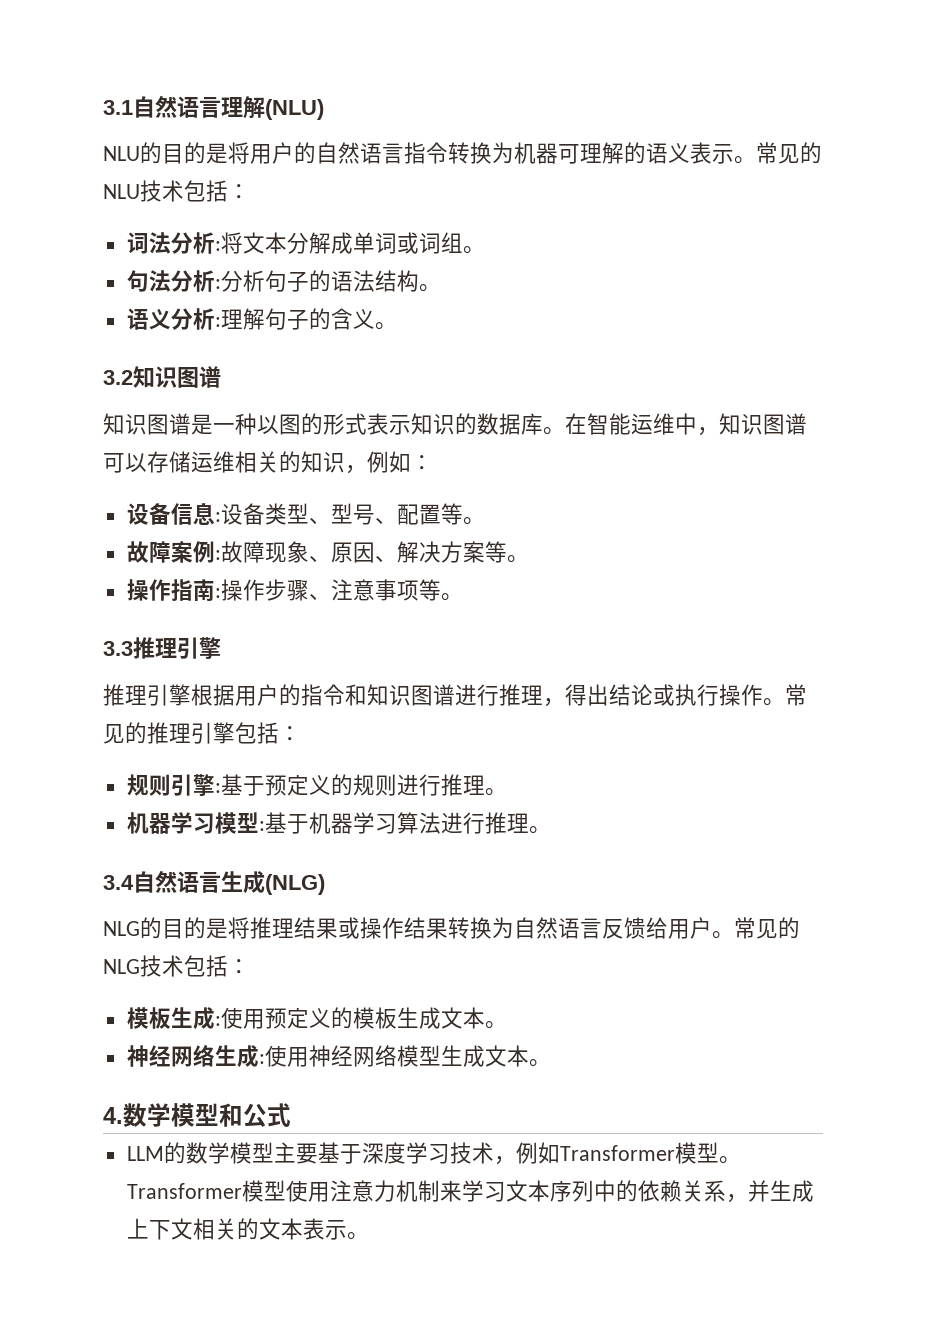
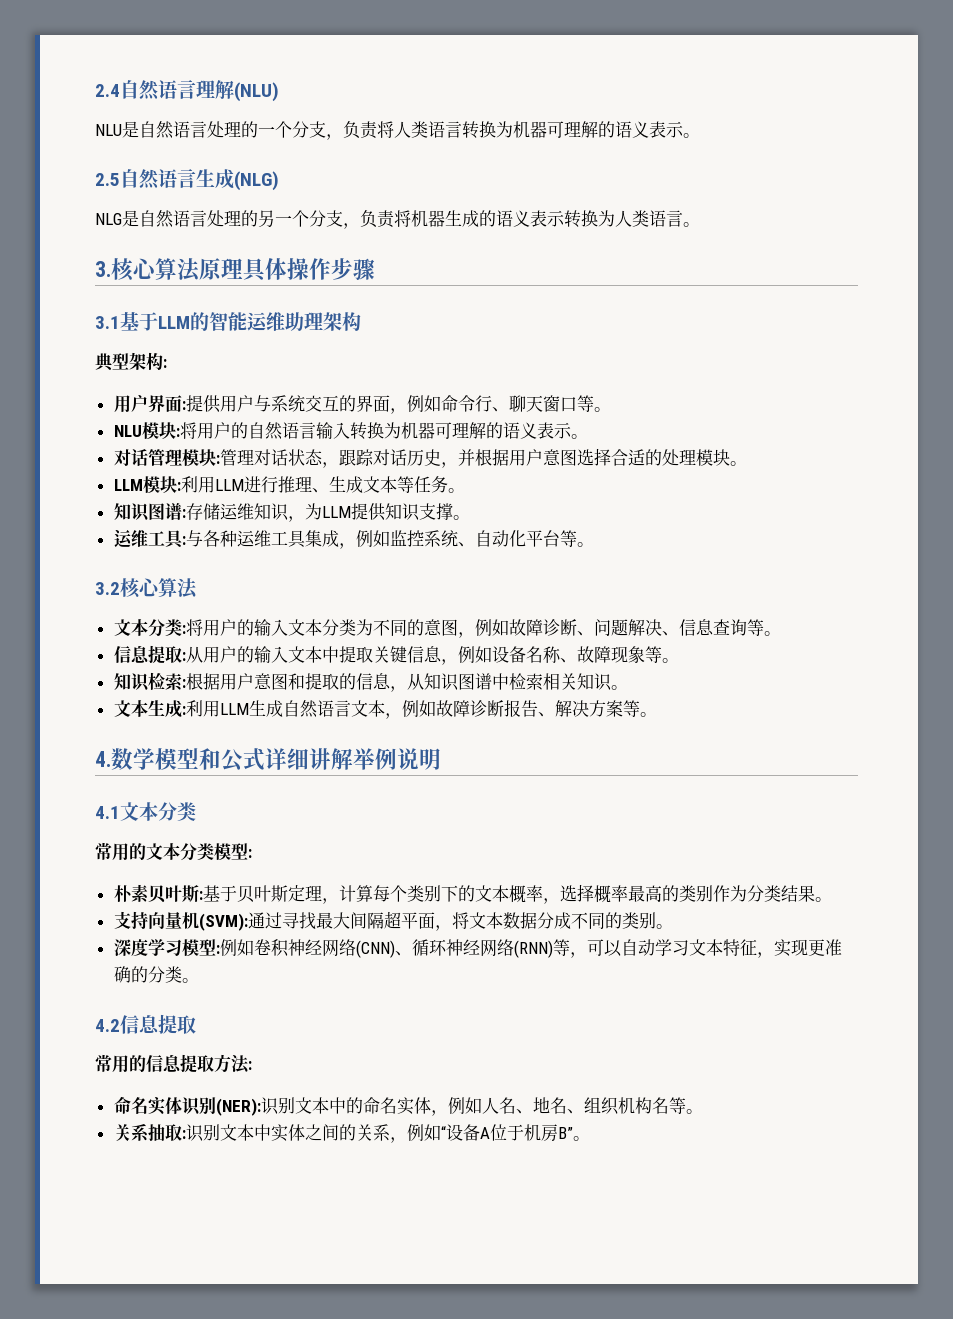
- 3.1自然语言理解(NLU)
+ 2.4自然语言理解(NLU)
- NLU的目的是将用户的自然语言指令转换为机器可理解的语义表示。常见的NLU技术包括：
- 词法分析:将文本分解成单词或词组。
- 句法分析:分析句子的语法结构。
- 语义分析:理解句子的含义。
- 3.2知识图谱
- 知识图谱是一种以图的形式表示知识的数据库。在智能运维中，知识图谱可以存储运维相关的知识，例如：
- 设备信息:设备类型、型号、配置等。
- 故障案例:故障现象、原因、解决方案等。
- 操作指南:操作步骤、注意事项等。
- 3.3推理引擎
- 推理引擎根据用户的指令和知识图谱进行推理，得出结论或执行操作。常见的推理引擎包括：
- 规则引擎:基于预定义的规则进行推理。
- 机器学习模型:基于机器学习算法进行推理。
- 3.4自然语言生成(NLG)
+ NLU是自然语言处理的一个分支，负责将人类语言转换为机器可理解的语义表示。
+ 2.5自然语言生成(NLG)
- NLG的目的是将推理结果或操作结果转换为自然语言反馈给用户。常见的NLG技术包括：
- 模板生成:使用预定义的模板生成文本。
- 神经网络生成:使用神经网络模型生成文本。
+ NLG是自然语言处理的另一个分支，负责将机器生成的语义表示转换为人类语言。
+ 3.核心算法原理具体操作步骤
+ 3.1基于LLM的智能运维助理架构
+ 典型架构:
+ 用户界面:提供用户与系统交互的界面，例如命令行、聊天窗口等。
+ NLU模块:将用户的自然语言输入转换为机器可理解的语义表示。
+ 对话管理模块:管理对话状态，跟踪对话历史，并根据用户意图选择合适的处理模块。
+ LLM模块:利用LLM进行推理、生成文本等任务。
+ 知识图谱:存储运维知识，为LLM提供知识支撑。
+ 运维工具:与各种运维工具集成，例如监控系统、自动化平台等。
+ 3.2核心算法
+ 文本分类:将用户的输入文本分类为不同的意图，例如故障诊断、问题解决、信息查询等。
+ 信息提取:从用户的输入文本中提取关键信息，例如设备名称、故障现象等。
+ 知识检索:根据用户意图和提取的信息，从知识图谱中检索相关知识。
+ 文本生成:利用LLM生成自然语言文本，例如故障诊断报告、解决方案等。
- 4.数学模型和公式
- LLM的数学模型主要基于深度学习技术，例如Transformer模型。Transformer模型使用注意力机制来学习文本序列中的依赖关系，并生成上下文相关的文本表示。
+ 4.数学模型和公式详细讲解举例说明
+ 4.1文本分类
+ 常用的文本分类模型:
+ 朴素贝叶斯:基于贝叶斯定理，计算每个类别下的文本概率，选择概率最高的类别作为分类结果。
+ 支持向量机(SVM):通过寻找最大间隔超平面，将文本数据分成不同的类别。
+ 深度学习模型:例如卷积神经网络(CNN)、循环神经网络(RNN)等，可以自动学习文本特征，实现更准确的分类。
+ 4.2信息提取
+ 常用的信息提取方法:
+ 命名实体识别(NER):识别文本中的命名实体，例如人名、地名、组织机构名等。
+ 关系抽取:识别文本中实体之间的关系，例如“设备A位于机房B”。

